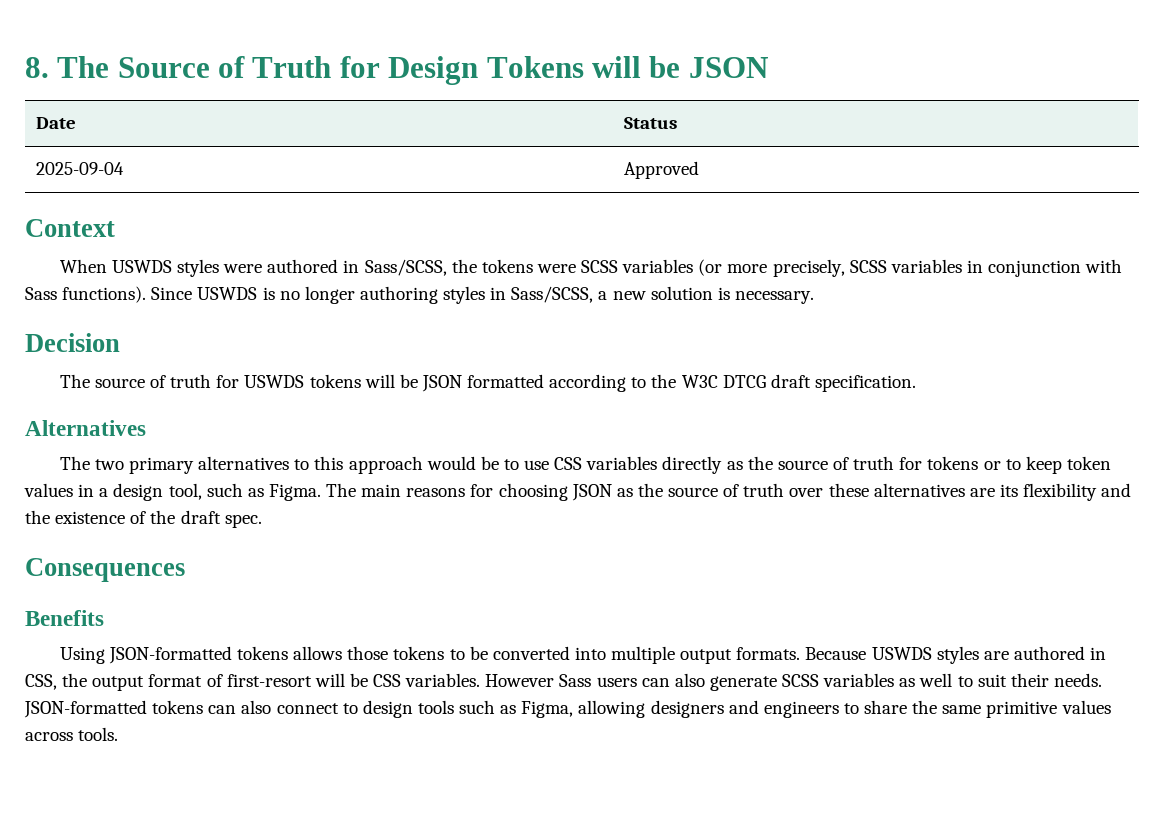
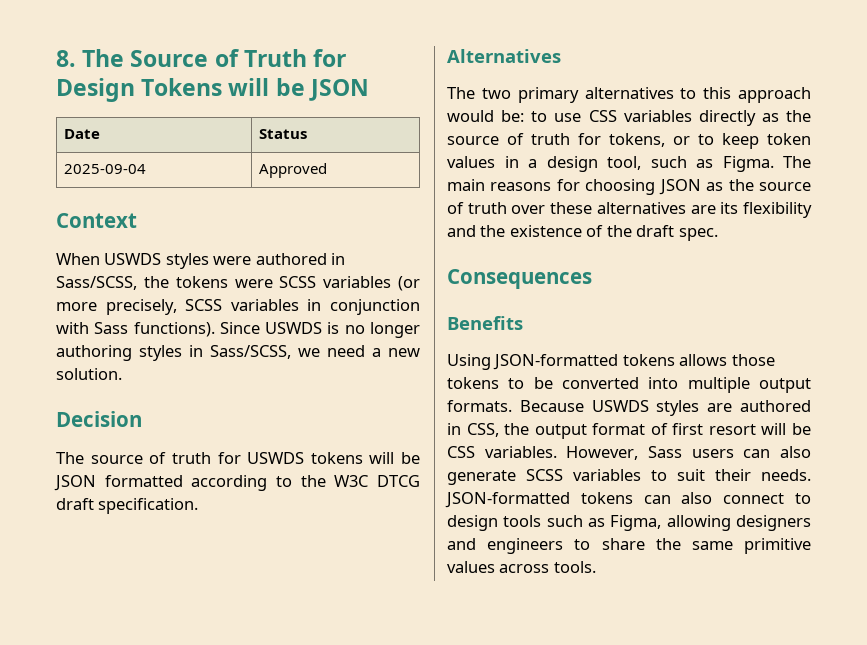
- Since USWDS is no longer authoring styles in Sass/SCSS, a new solution is necessary.
+ Since USWDS is no longer authoring styles in Sass/SCSS, we need a new solution.
- The two primary alternatives to this approach would be to use CSS variables directly as the source of truth for tokens or to keep token values in a design tool, such as Figma.
+ The two primary alternatives to this approach would be: to use CSS variables directly as the source of truth for tokens, or to keep token values in a design tool, such as Figma.
- Because USWDS styles are authored in CSS, the output format of first-resort will be CSS variables.
+ Because USWDS styles are authored in CSS, the output format of first resort will be CSS variables.
- However Sass users can also generate SCSS variables as well to suit their needs.
+ However, Sass users can also generate SCSS variables to suit their needs.

